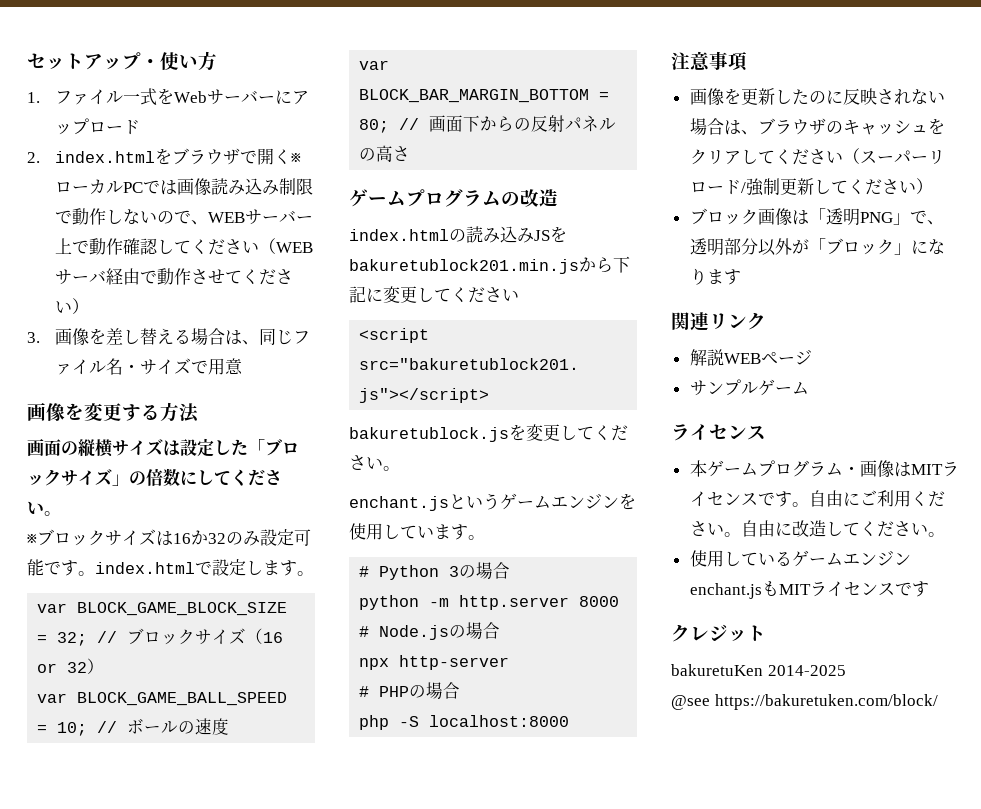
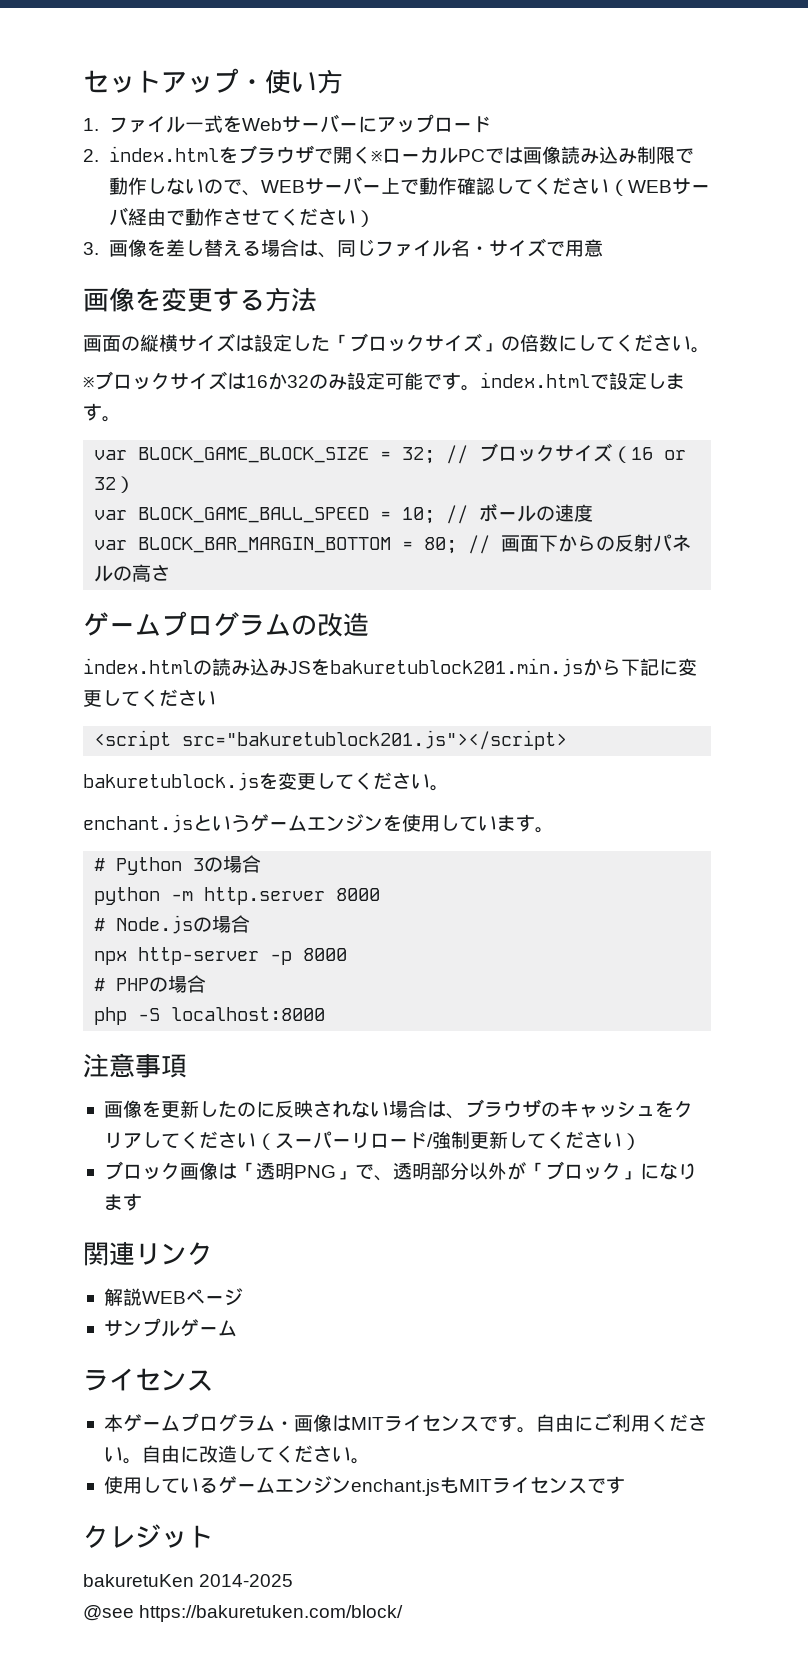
- npx http-server
+ npx http-server -p 8000

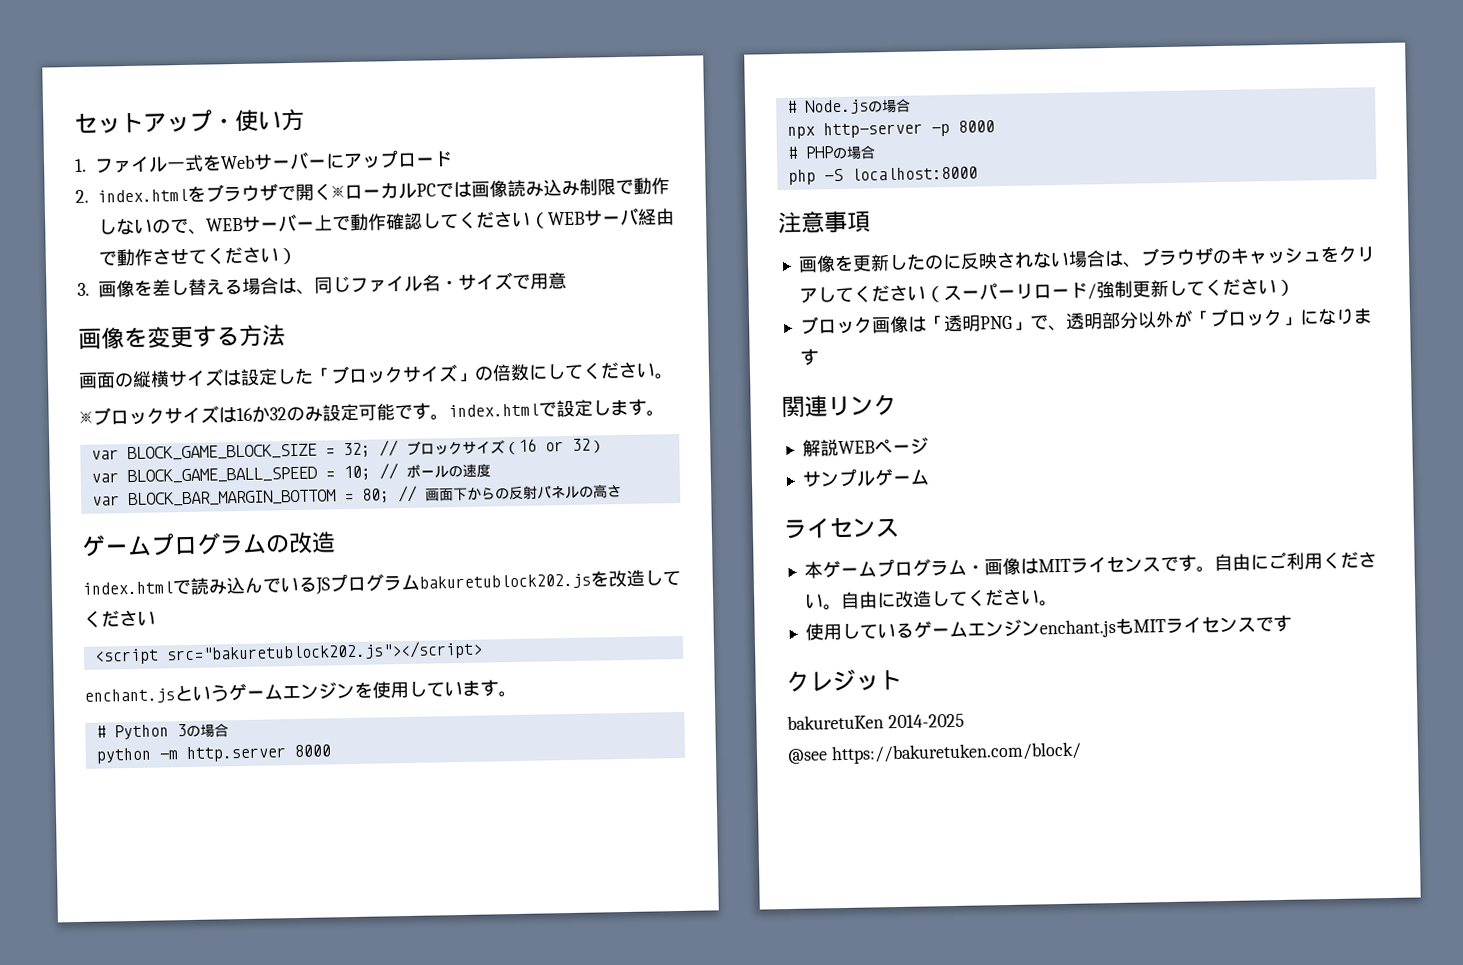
- index.htmlの読み込みJSをbakuretublock201.min.jsから下記に変更してください
- <script src="bakuretublock201.js"></script>
- bakuretublock.jsを変更してください。
+ index.htmlで読み込んでいるJSプログラムbakuretublock202.jsを改造してください
+ <script src="bakuretublock202.js"></script>

